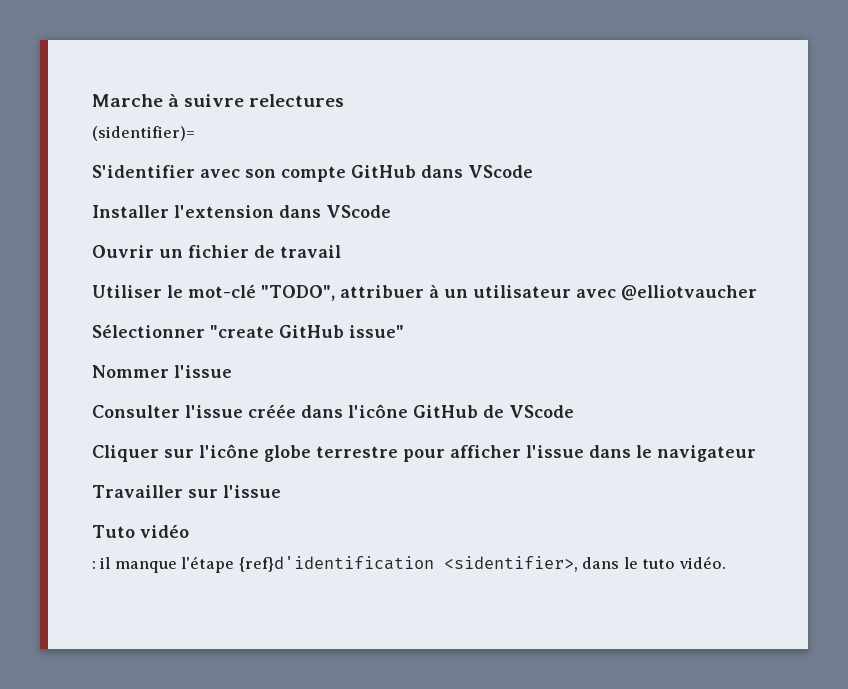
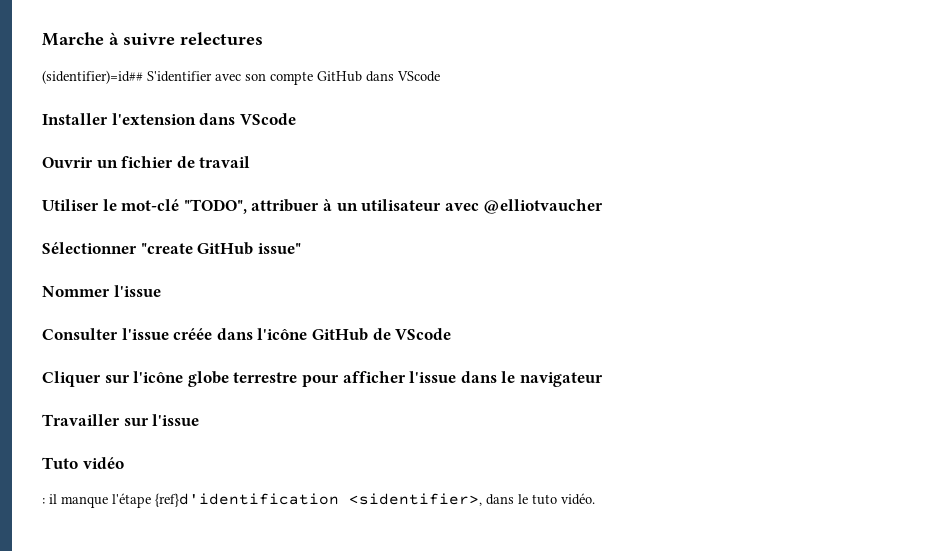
- (sidentifier)=
- S'identifier avec son compte GitHub dans VScode
+ (sidentifier)=id## S'identifier avec son compte GitHub dans VScode

